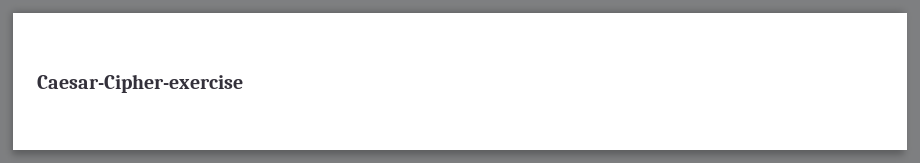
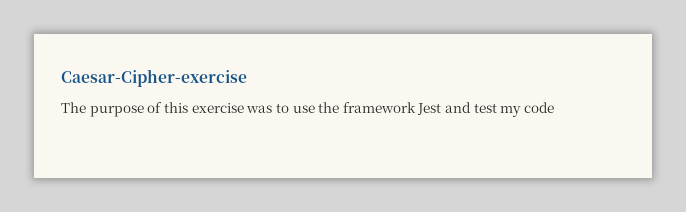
+ The purpose of this exercise was to use the framework Jest and test my code

